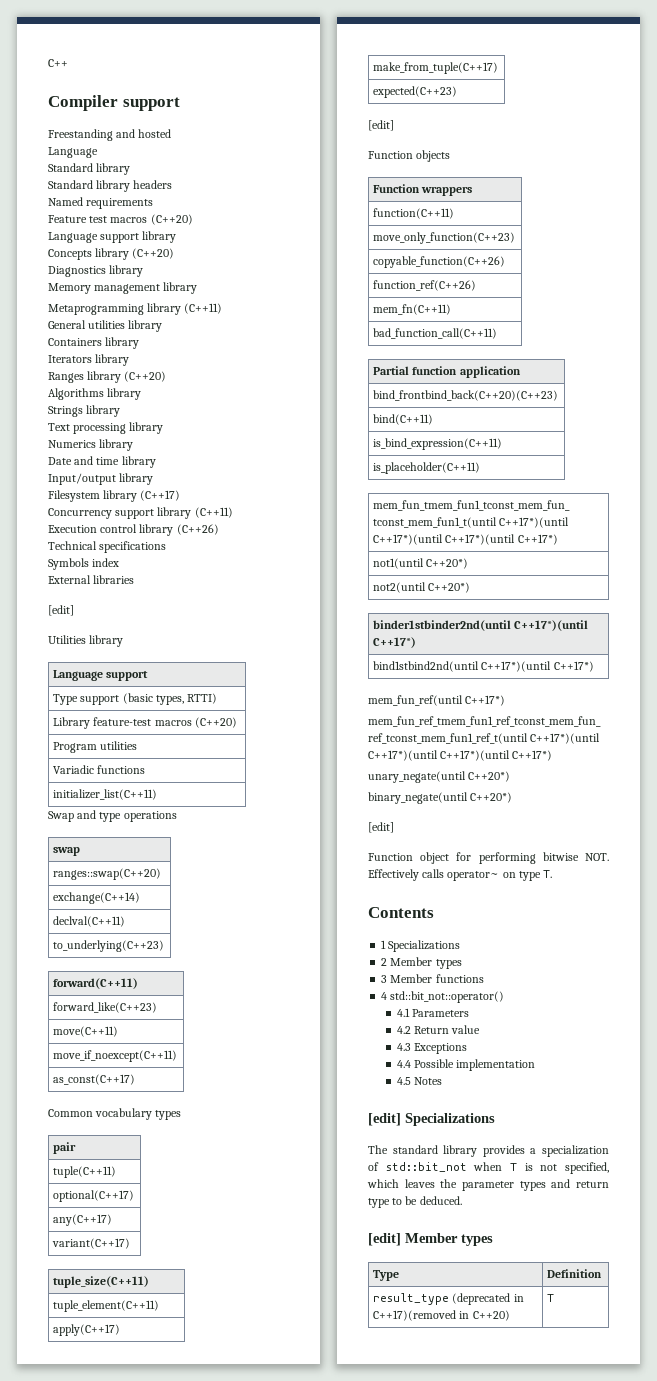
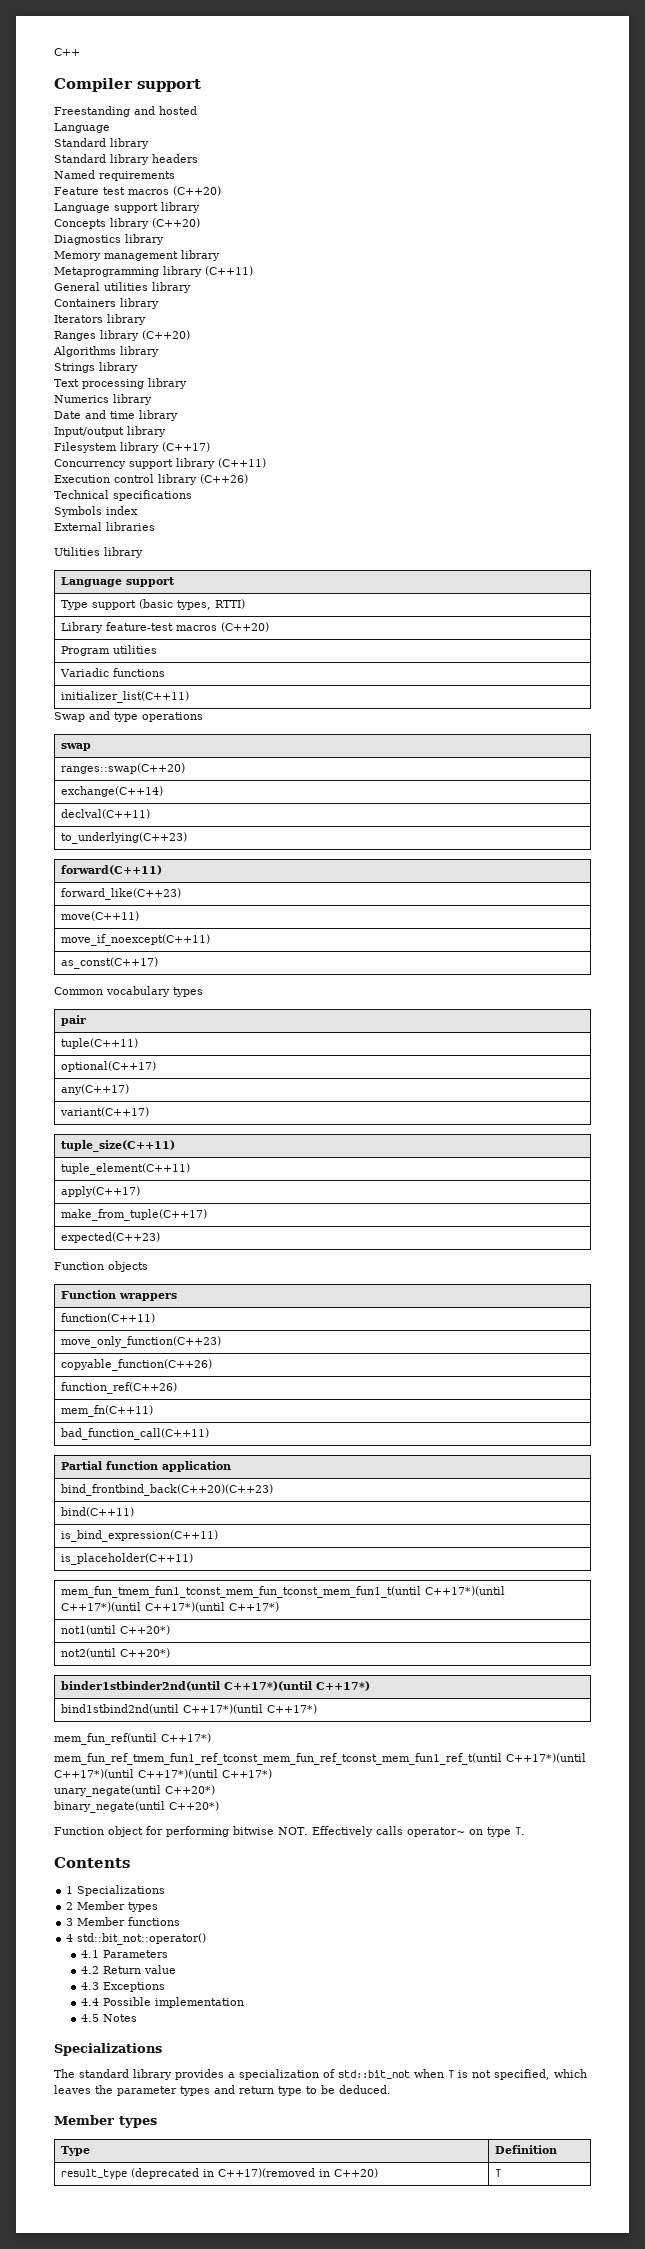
  External libraries
- [edit]
  expected(C++23)
- [edit]
  binary_negate(until C++20*)
- [edit]
  4.5 Notes
- [edit] Specializations
+ Specializations
  The standard library provides a specialization of std::bit_not when T is not specified, which leaves the parameter types and return type to be deduced.
- [edit] Member types
+ Member types

